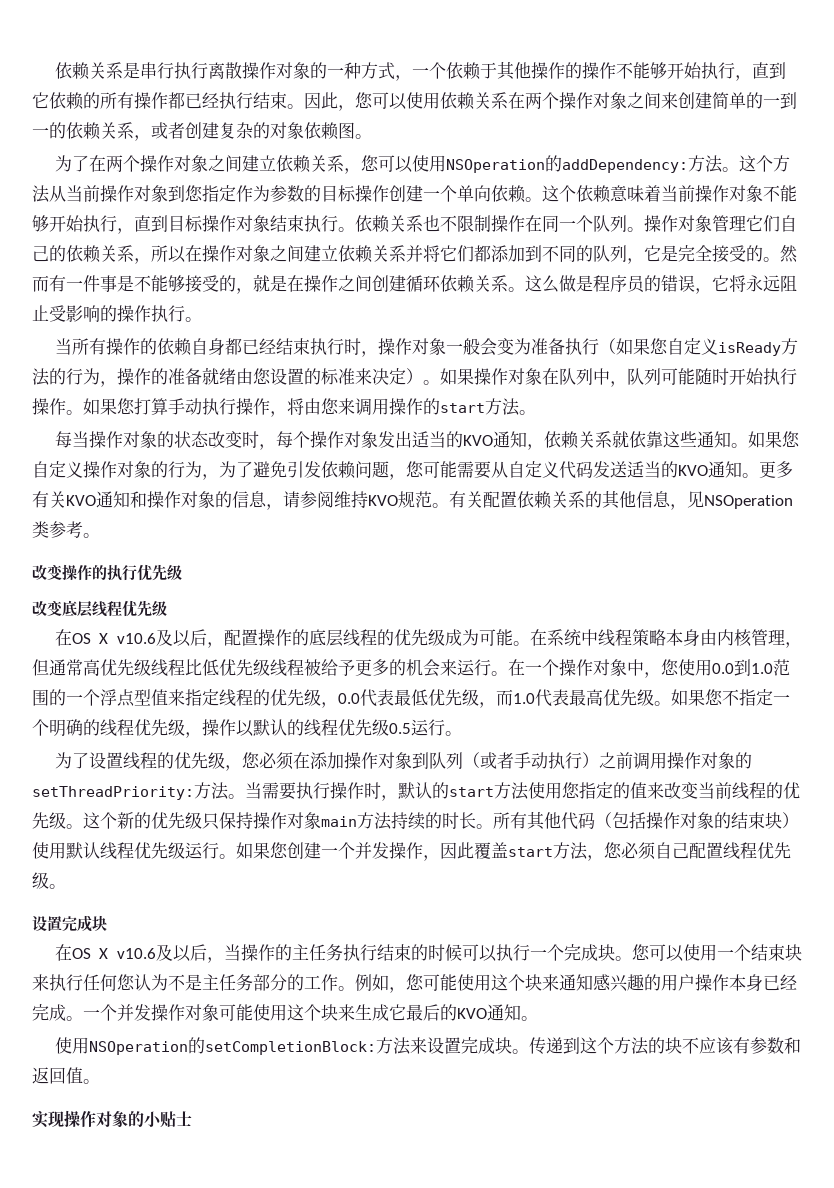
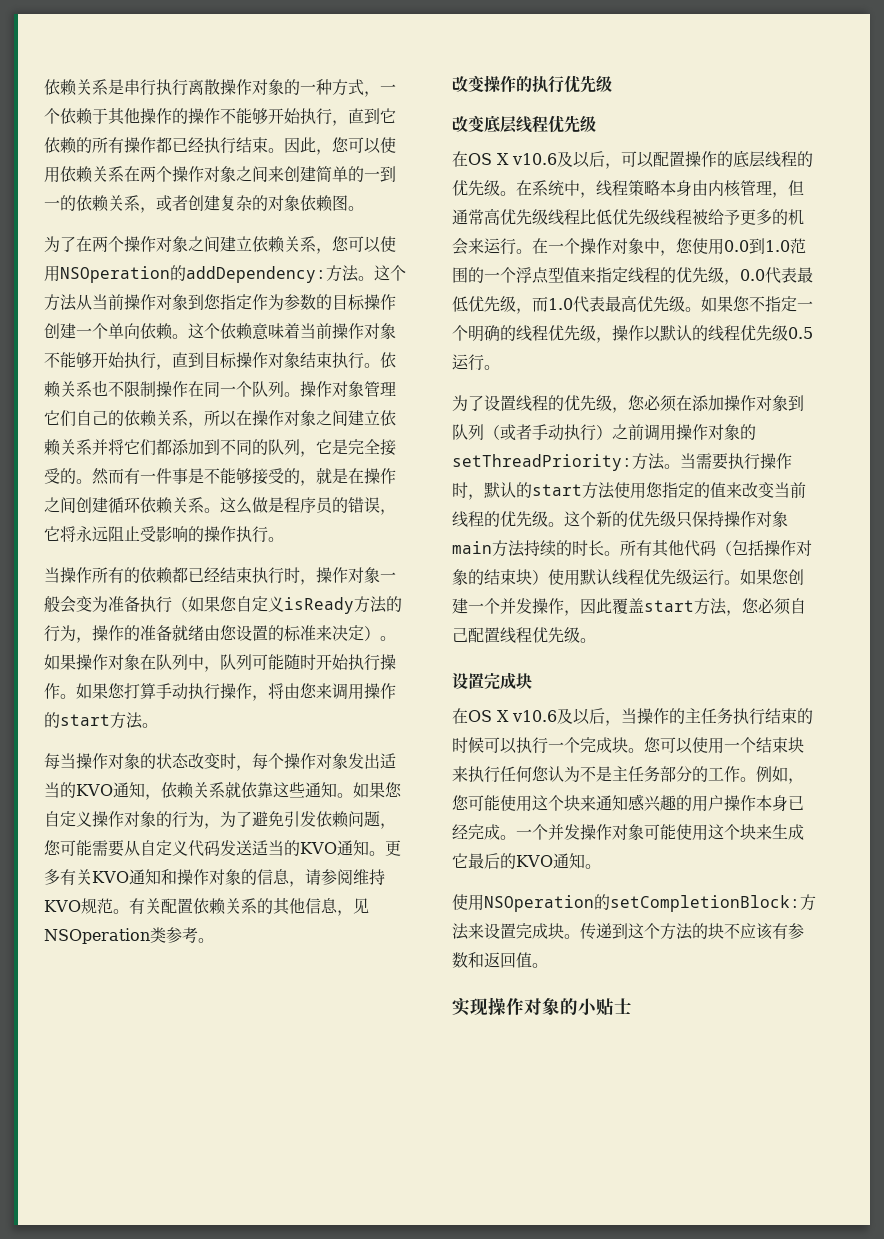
- 当所有操作的依赖自身都已经结束执行时，操作对象一般会变为准备执行（如果您自定义isReady方法的行为，操作的准备就绪由您设置的标准来决定）。
+ 当操作所有的依赖都已经结束执行时，操作对象一般会变为准备执行（如果您自定义isReady方法的行为，操作的准备就绪由您设置的标准来决定）。
- 在OS X v10.6及以后，配置操作的底层线程的优先级成为可能。
+ 在OS X v10.6及以后，可以配置操作的底层线程的优先级。
- 在系统中线程策略本身由内核管理，但通常高优先级线程比低优先级线程被给予更多的机会来运行。
+ 在系统中，线程策略本身由内核管理，但通常高优先级线程比低优先级线程被给予更多的机会来运行。

